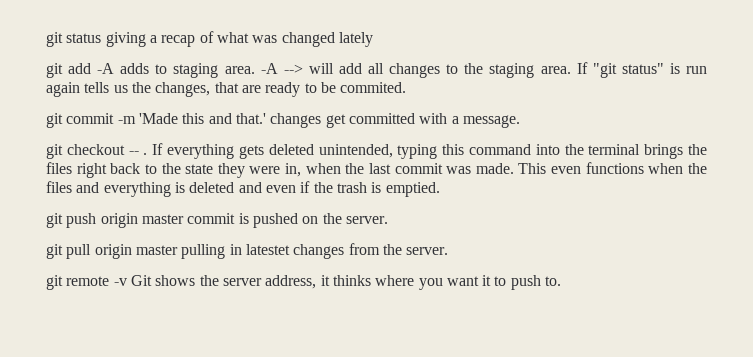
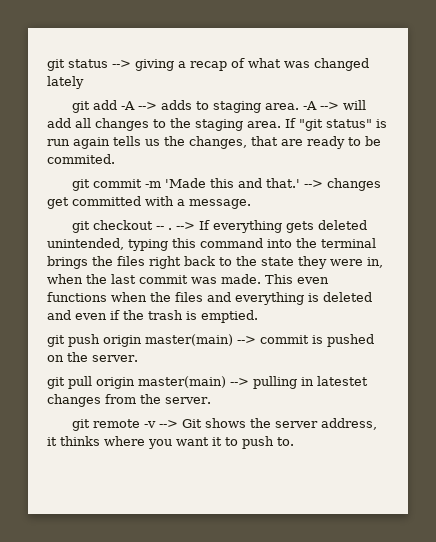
- git status giving a recap of what was changed lately
+ git status --> giving a recap of what was changed lately
- git add -A adds to staging area.
+ git add -A --> adds to staging area.
- git commit -m 'Made this and that.' changes get committed with a message.
+ git commit -m 'Made this and that.' --> changes get committed with a message.
- If everything gets deleted unintended, typing this command into the terminal brings the files right back to the state they were in, when the last commit was made.
+ --> If everything gets deleted unintended, typing this command into the terminal brings the files right back to the state they were in, when the last commit was made.
- git push origin master commit is pushed on the server.
+ git push origin master(main) --> commit is pushed on the server.
- git pull origin master pulling in latestet changes from the server.
+ git pull origin master(main) --> pulling in latestet changes from the server.
- git remote -v Git shows the server address, it thinks where you want it to push to.
+ git remote -v --> Git shows the server address, it thinks where you want it to push to.

